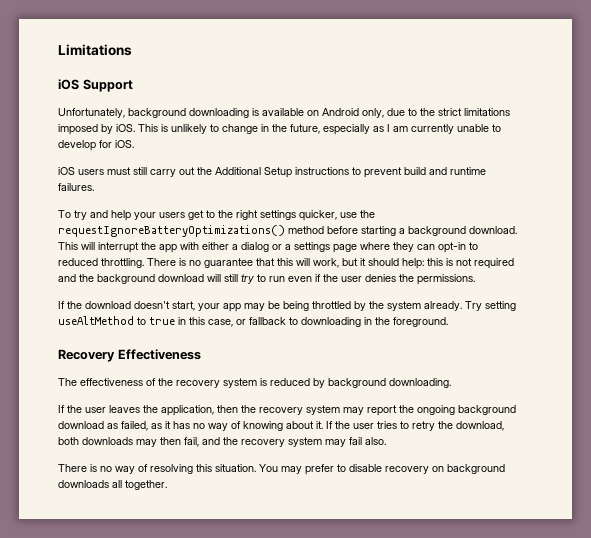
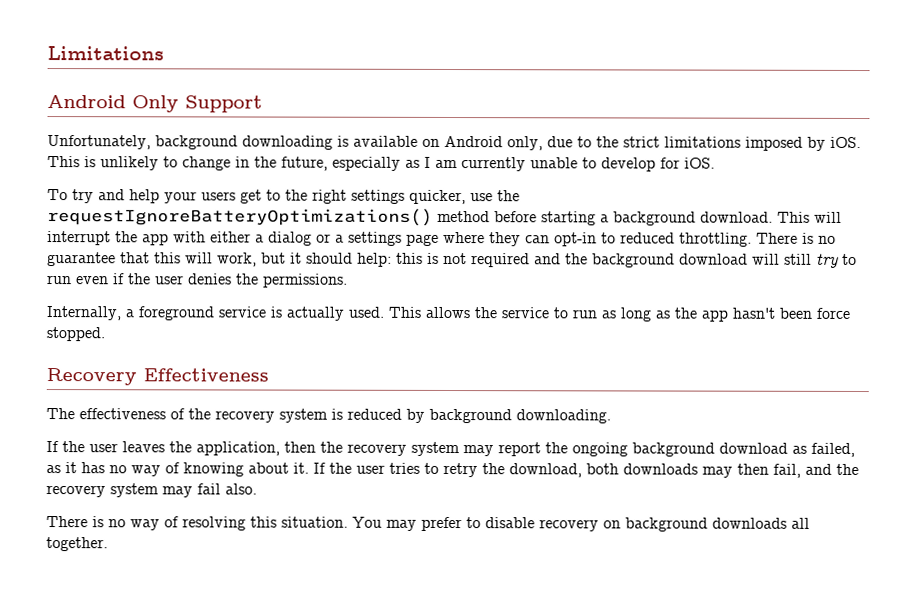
- iOS Support
+ Android Only Support
- iOS users must still carry out the Additional Setup instructions to prevent build and runtime failures.
- If the download doesn't start, your app may be being throttled by the system already. Try setting useAltMethod to true in this case, or fallback to downloading in the foreground.
+ Internally, a foreground service is actually used. This allows the service to run as long as the app hasn't been force stopped.

